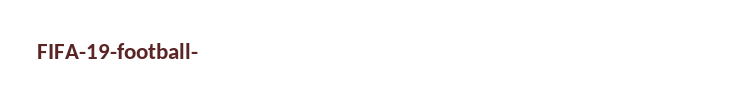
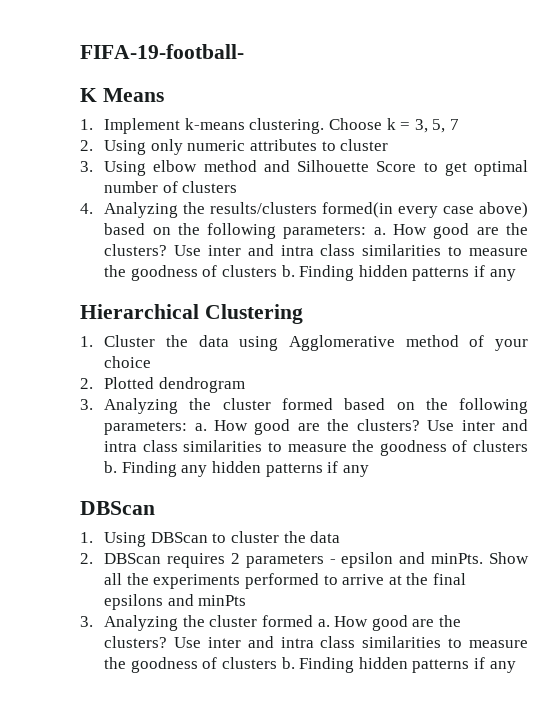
+ K Means
+ 1. Implement k-means clustering. Choose k = 3, 5, 7
+ 2. Using only numeric attributes to cluster
+ 3. Using elbow method and Silhouette Score to get optimal number of clusters
+ 4. Analyzing the results/clusters formed(in every case above) based on the following parameters: a. How good are the clusters? Use inter and intra class similarities to measure the goodness of clusters b. Finding hidden patterns if any
+ Hierarchical Clustering
+ 1. Cluster the data using Agglomerative method of your choice
+ 2. Plotted dendrogram
+ 3. Analyzing the cluster formed based on the following parameters: a. How good are the clusters? Use inter and intra class similarities to measure the goodness of clusters b. Finding any hidden patterns if any
+ DBScan
+ 1. Using DBScan to cluster the data
+ 2. DBScan requires 2 parameters - epsilon and minPts. Show all the experiments performed to arrive at the final epsilons and minPts
+ 3. Analyzing the cluster formed a. How good are the clusters? Use inter and intra class similarities to measure the goodness of clusters b. Finding hidden patterns if any

